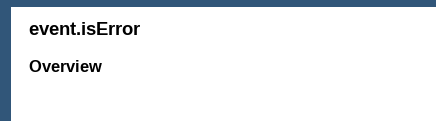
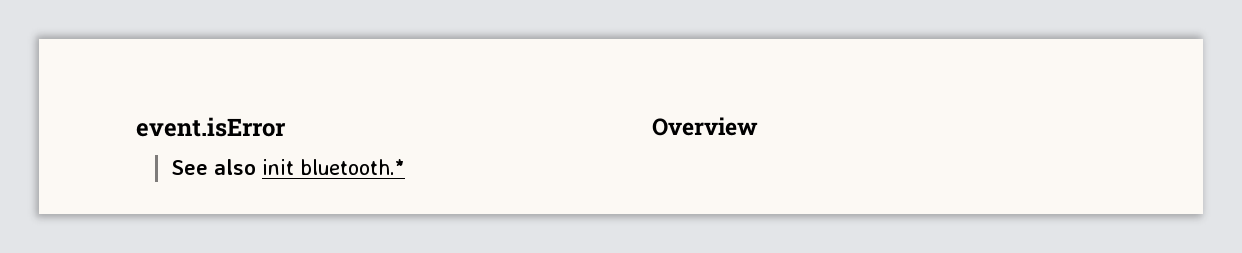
+ See also init bluetooth.*

